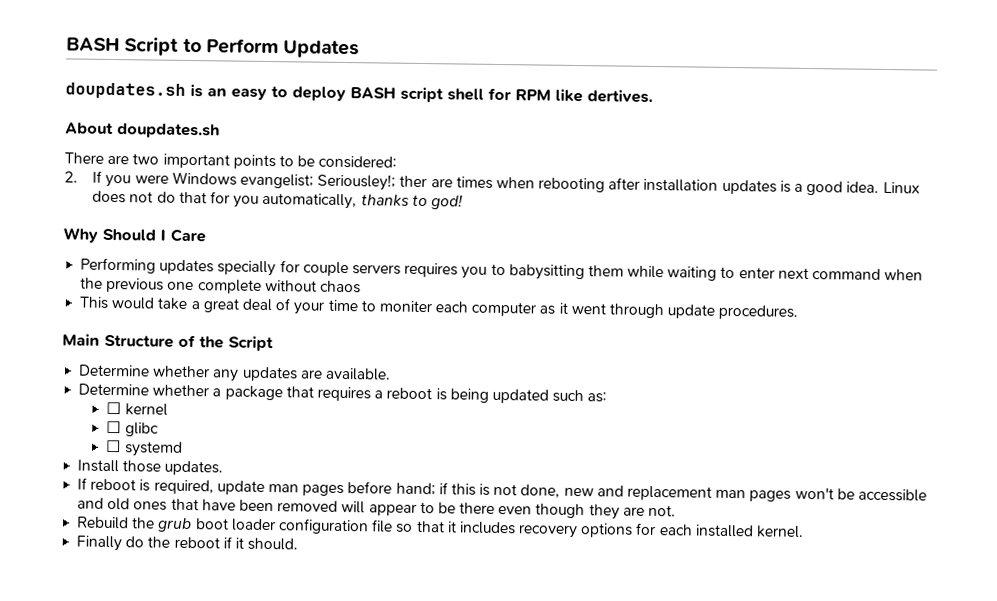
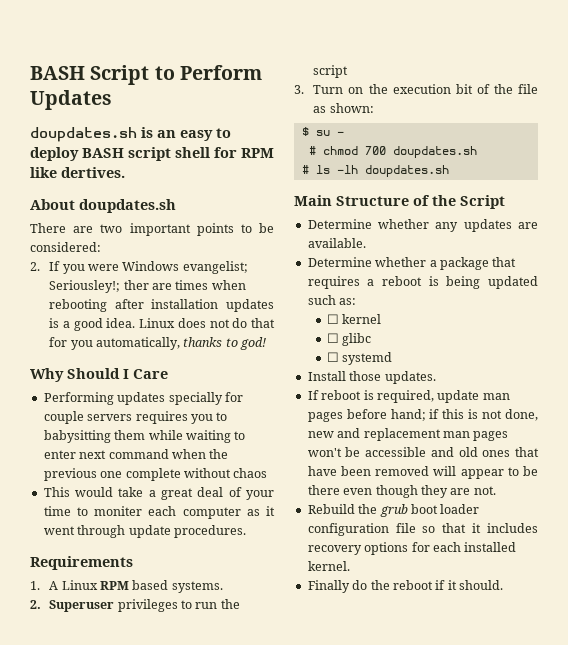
+ Requirements
+ 1. A Linux RPM based systems.
+ 2. Superuser privileges to run the script
+ 3. Turn on the execution bit of the file as shown:
+ $ su -
+ # chmod 700 doupdates.sh
+ # ls -lh doupdates.sh

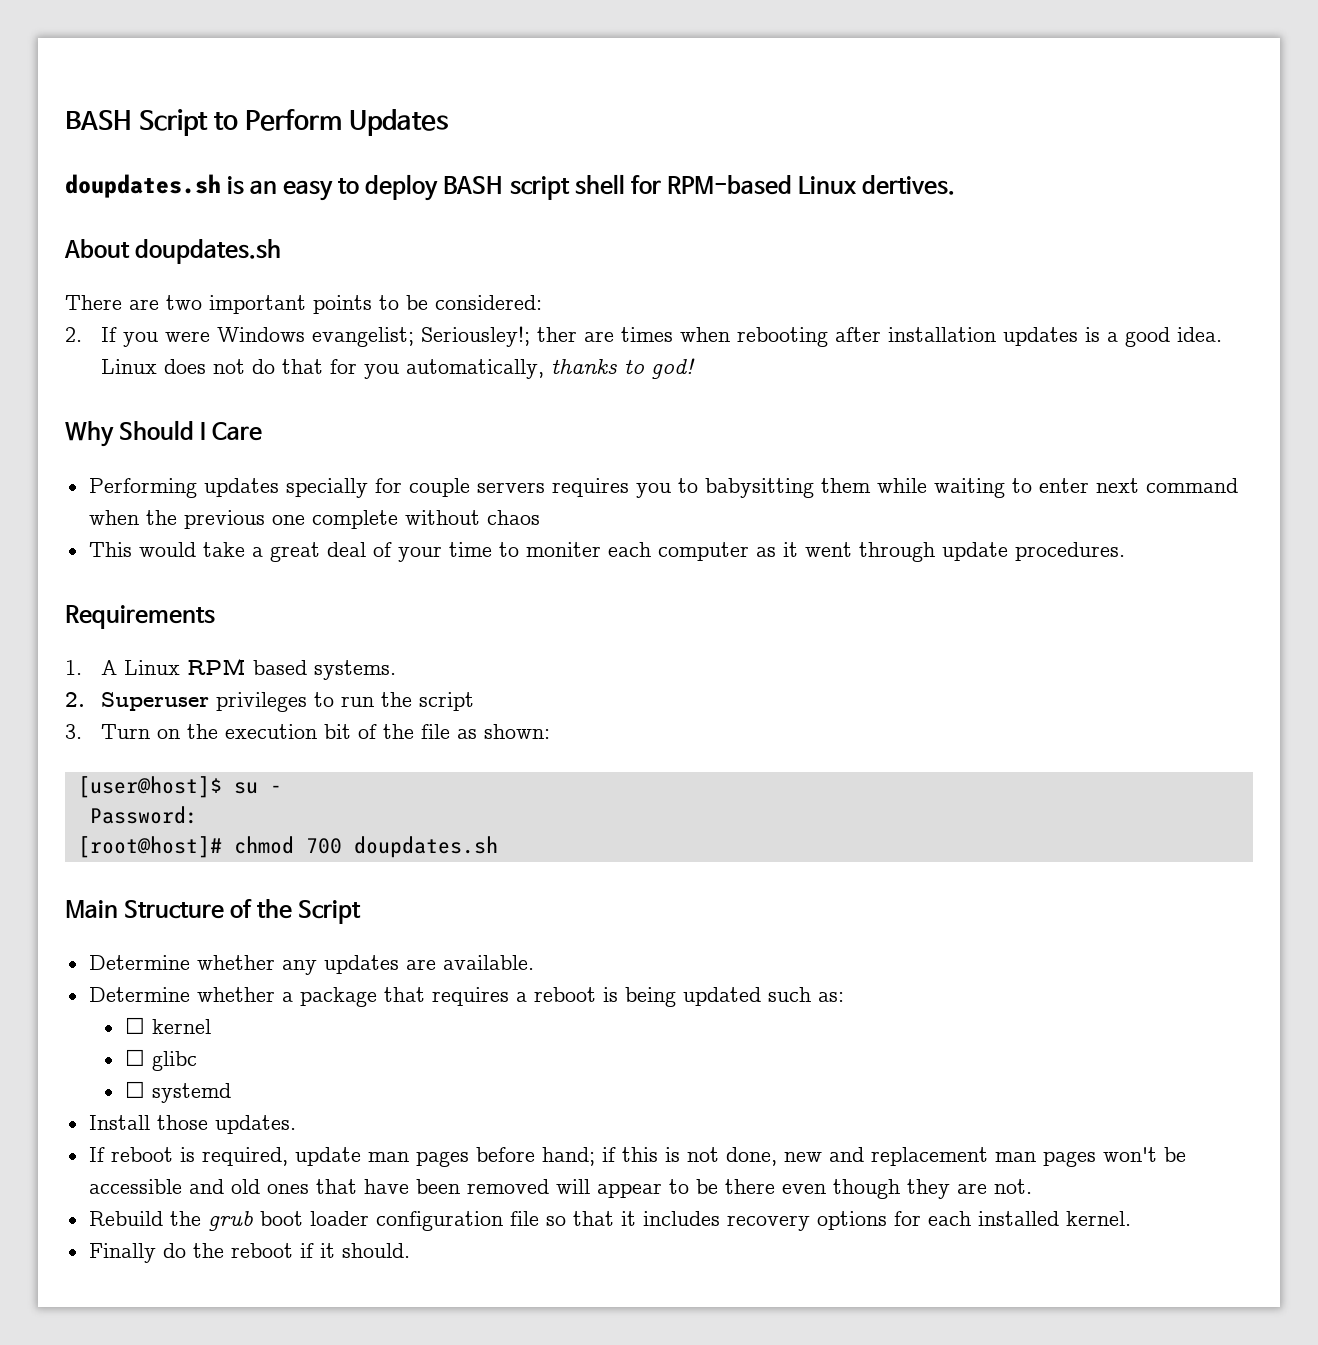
- doupdates.sh is an easy to deploy BASH script shell for RPM like dertives.
+ doupdates.sh is an easy to deploy BASH script shell for RPM-based Linux dertives.
- $ su -
+ [user@host]$ su -
- # chmod 700 doupdates.sh
+ Password:
+ [root@host]# chmod 700 doupdates.sh
- # ls -lh doupdates.sh

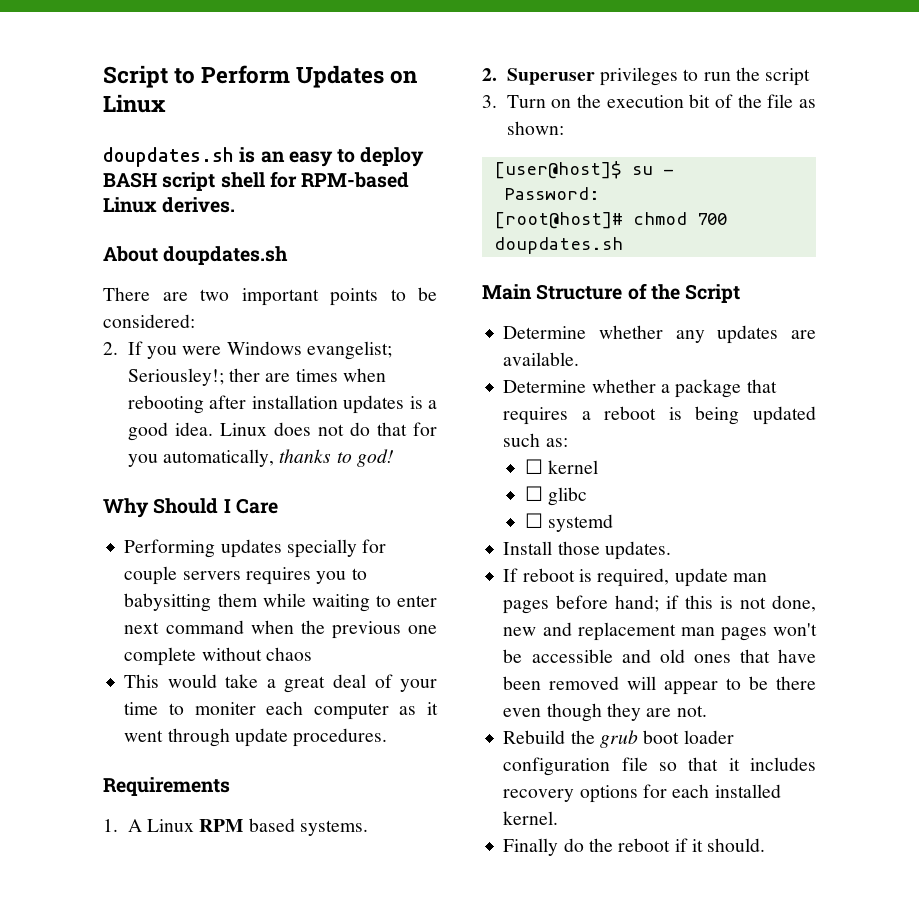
- BASH Script to Perform Updates
+ Script to Perform Updates on Linux
- doupdates.sh is an easy to deploy BASH script shell for RPM-based Linux dertives.
+ doupdates.sh is an easy to deploy BASH script shell for RPM-based Linux derives.

